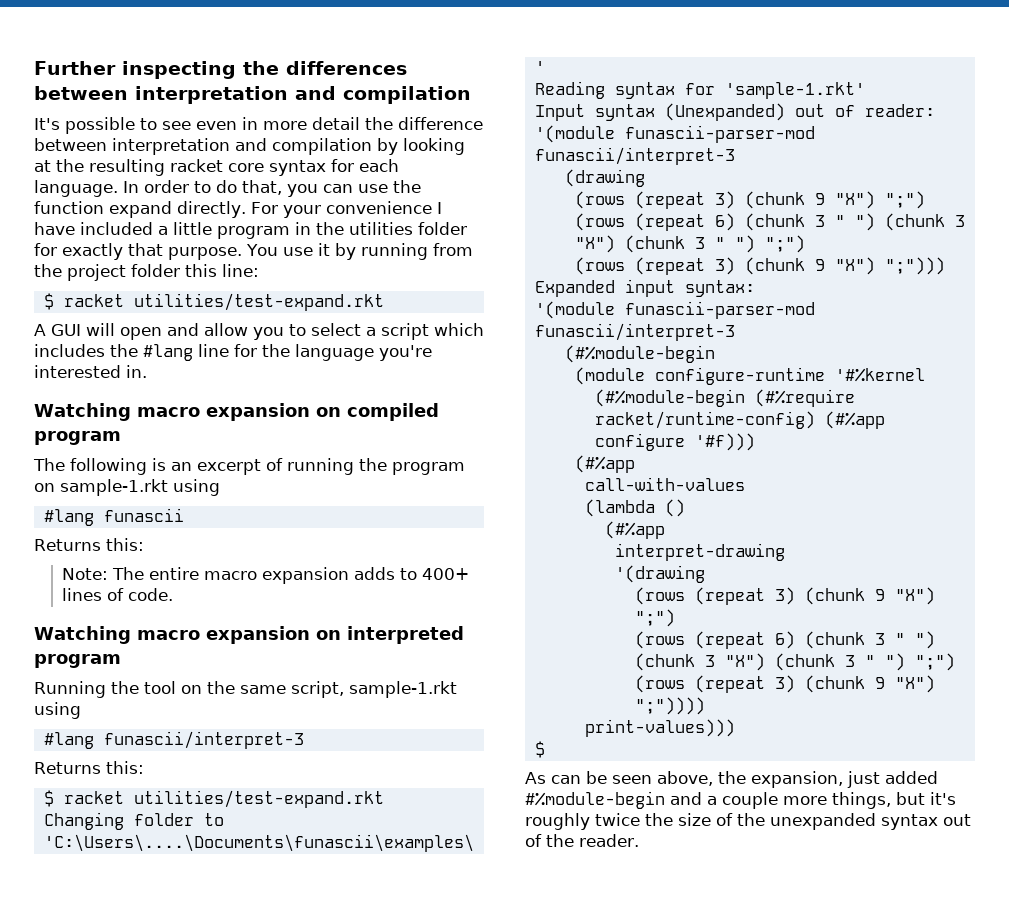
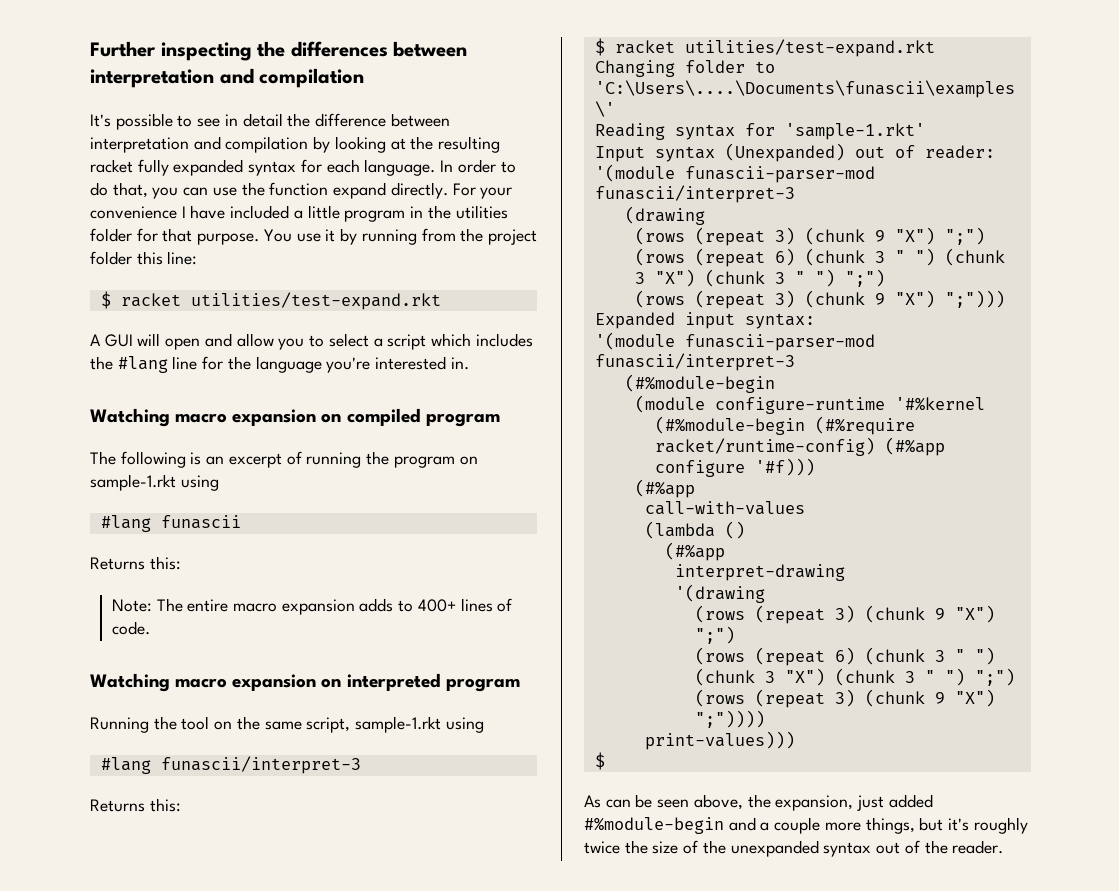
- It's possible to see even in more detail the difference between interpretation and compilation by looking at the resulting racket core syntax for each language.
+ It's possible to see in detail the difference between interpretation and compilation by looking at the resulting racket fully expanded syntax for each language.
- For your convenience I have included a little program in the utilities folder for exactly that purpose.
+ For your convenience I have included a little program in the utilities folder for that purpose.

